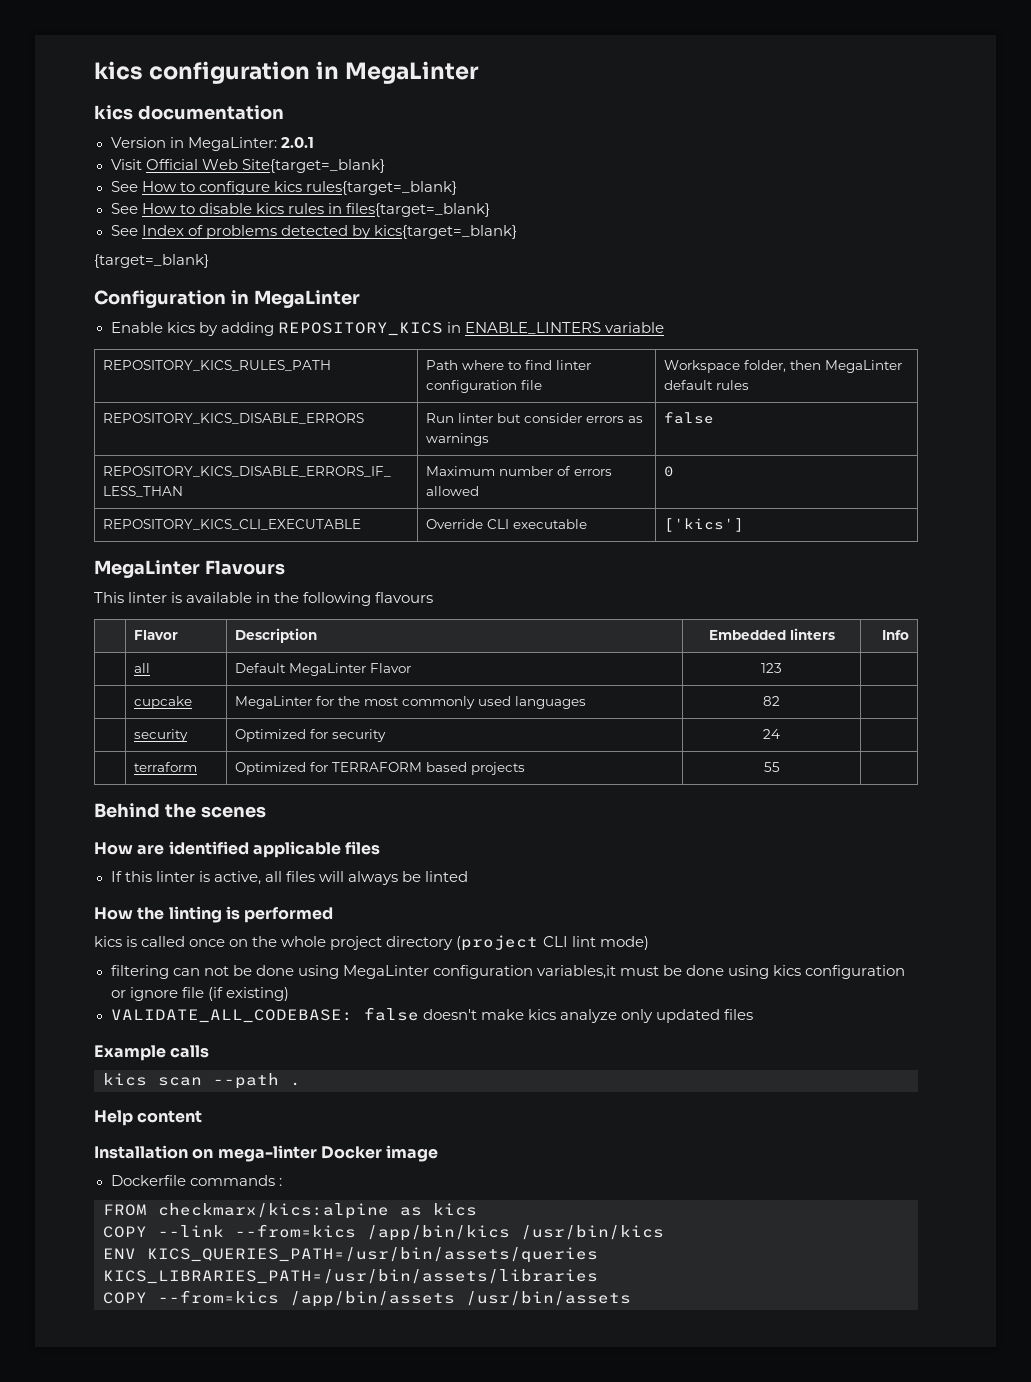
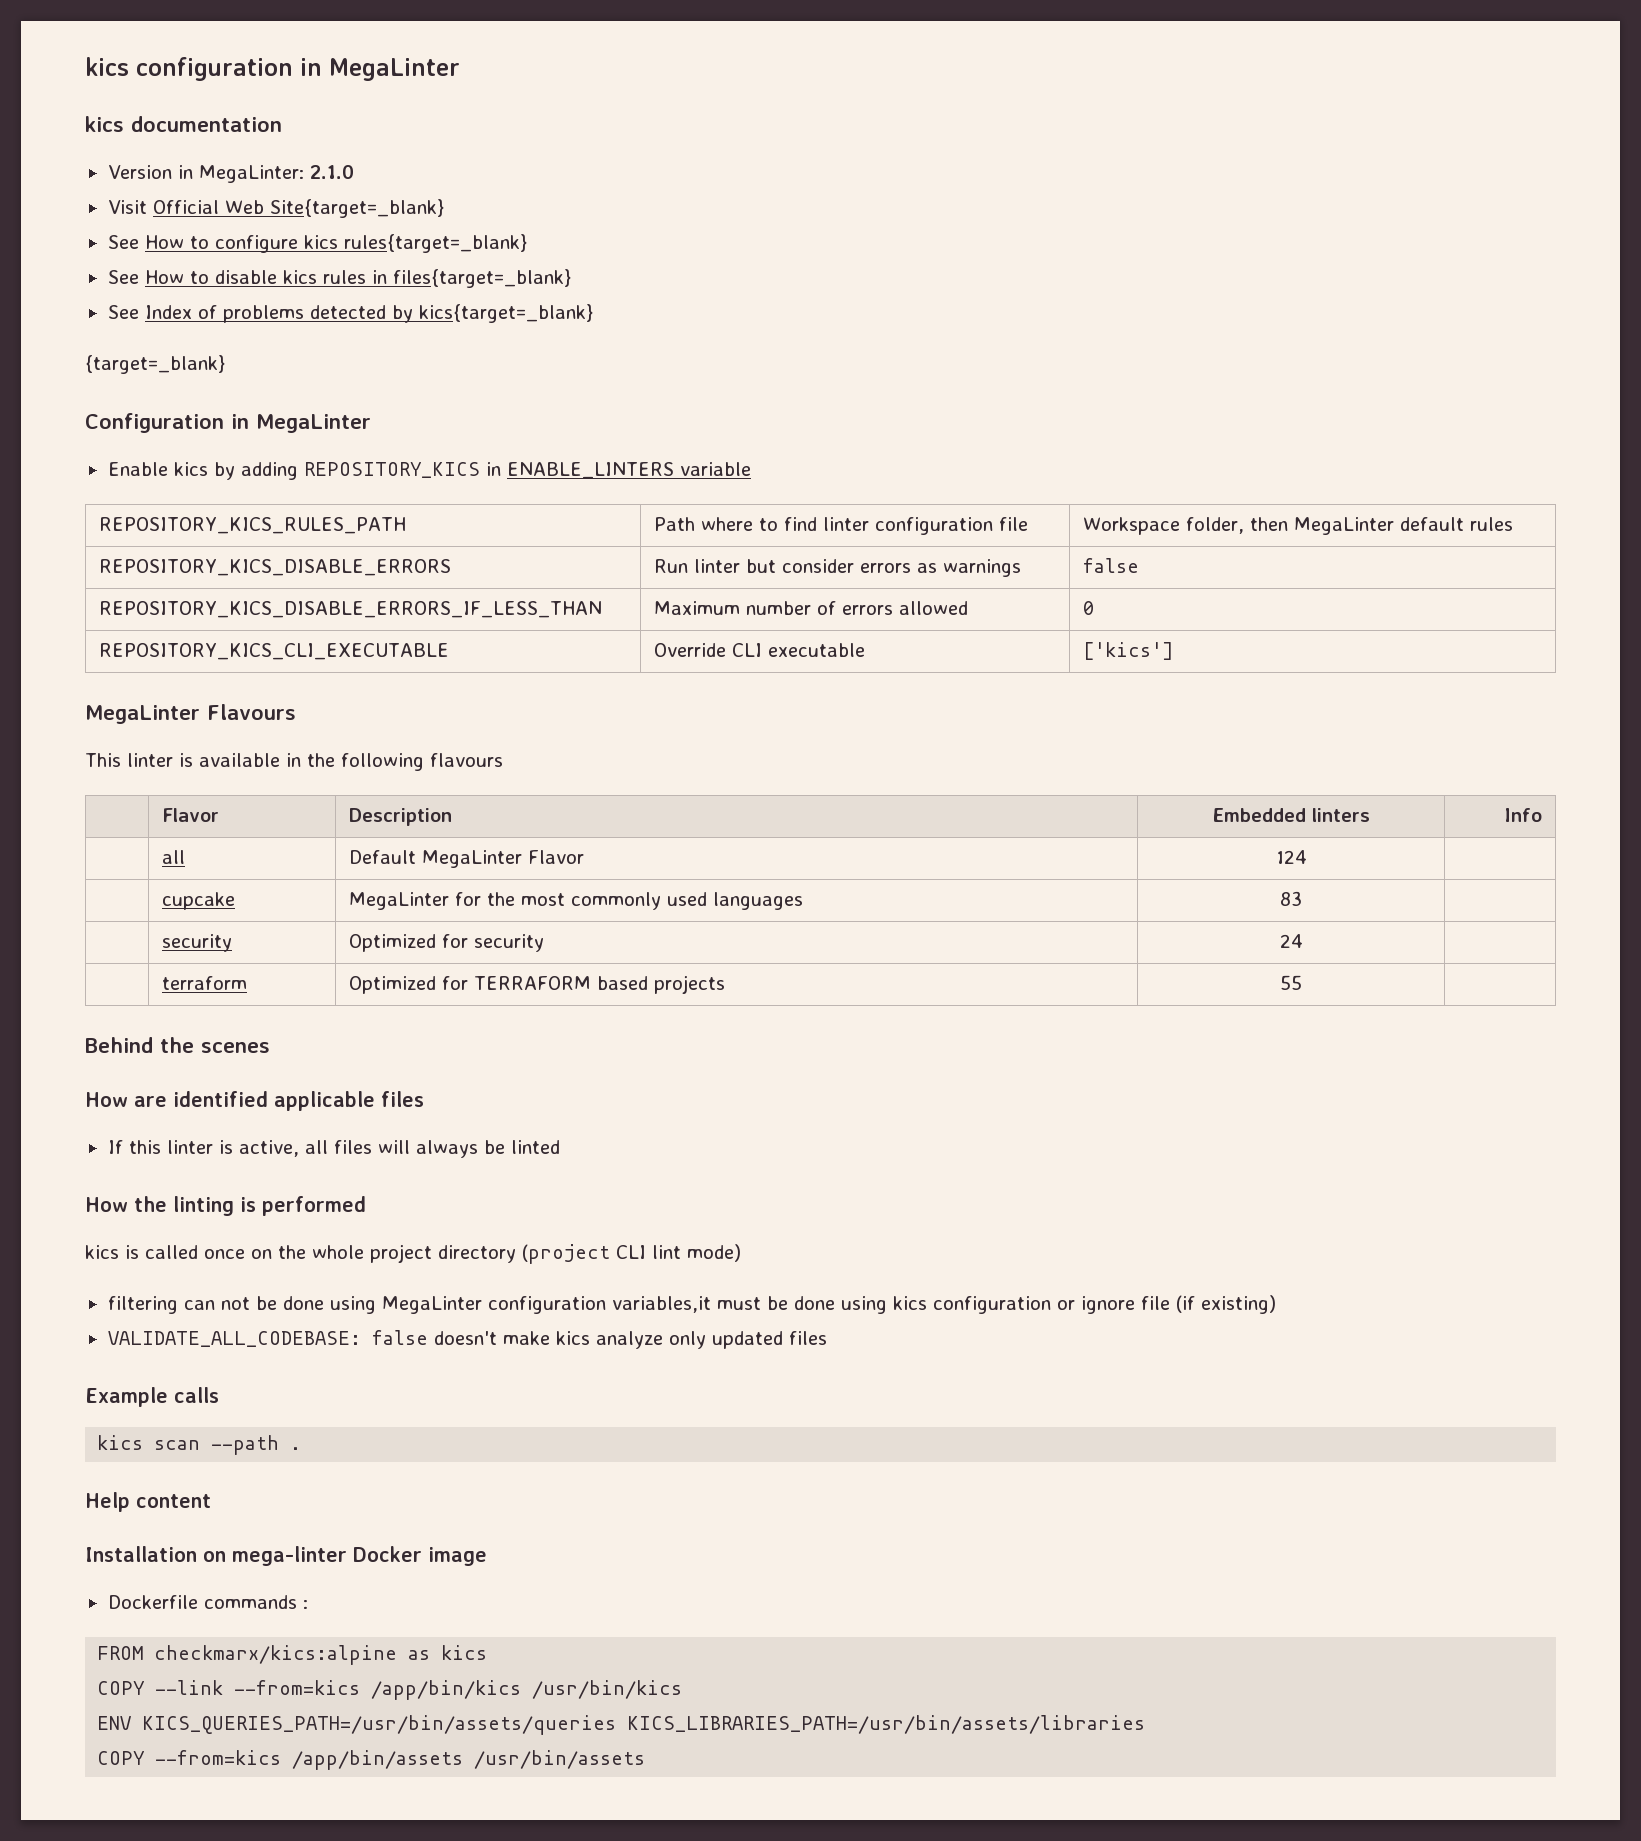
- Version in MegaLinter: 2.0.1
+ Version in MegaLinter: 2.1.0
- | all | Default MegaLinter Flavor | 123 |
+ | all | Default MegaLinter Flavor | 124 |
- | cupcake | MegaLinter for the most commonly used languages | 82 |
+ | cupcake | MegaLinter for the most commonly used languages | 83 |

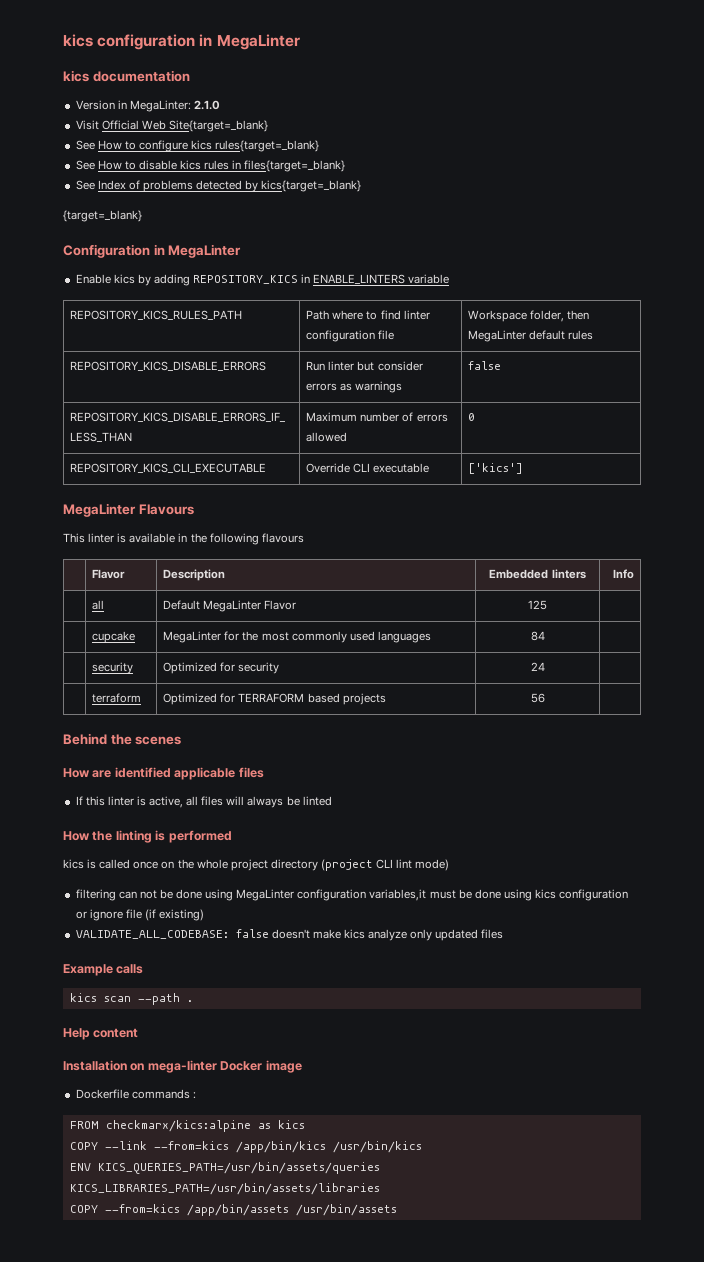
- | all | Default MegaLinter Flavor | 124 |
+ | all | Default MegaLinter Flavor | 125 |
- | cupcake | MegaLinter for the most commonly used languages | 83 |
+ | cupcake | MegaLinter for the most commonly used languages | 84 |
- | terraform | Optimized for TERRAFORM based projects | 55 |
+ | terraform | Optimized for TERRAFORM based projects | 56 |

